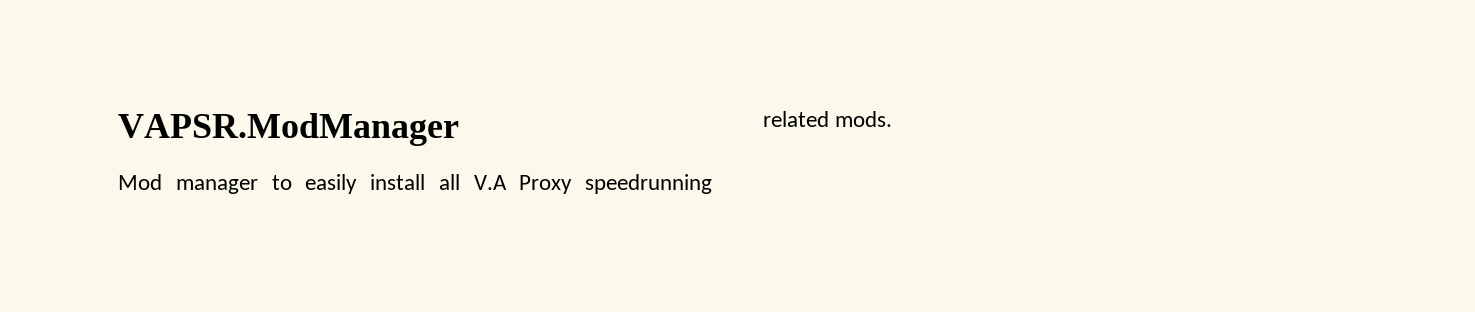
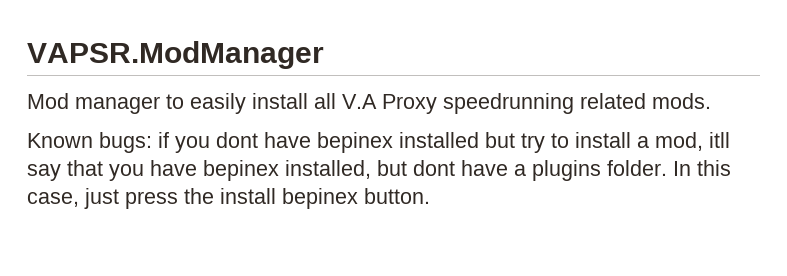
+ Known bugs: if you dont have bepinex installed but try to install a mod, itll say that you have bepinex installed, but dont have a plugins folder. In this case, just press the install bepinex button.

